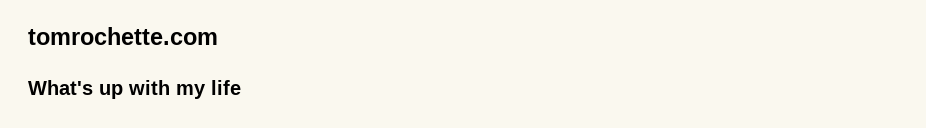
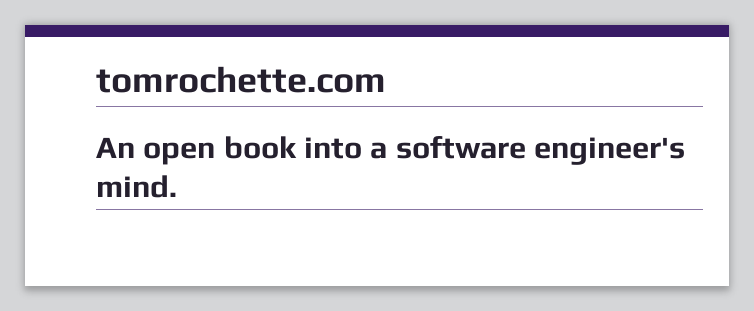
- What's up with my life
+ An open book into a software engineer's mind.

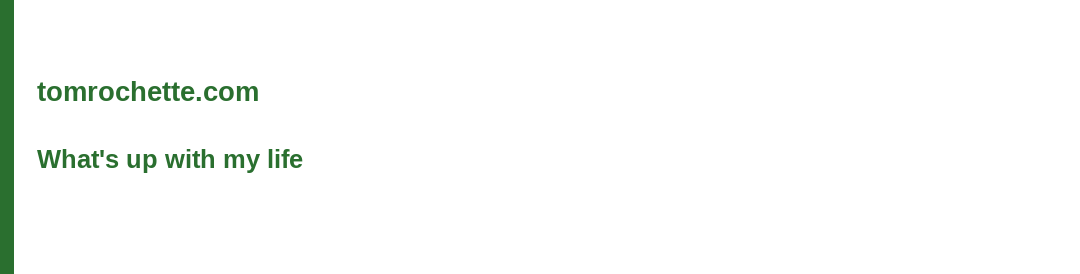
- An open book into a software engineer's mind.
+ What's up with my life

